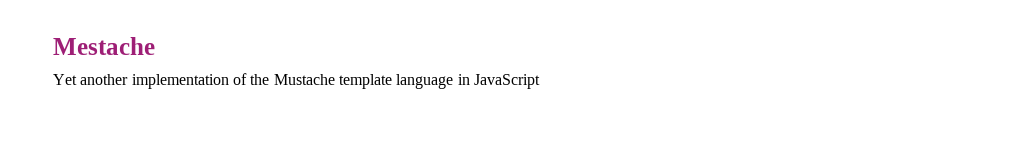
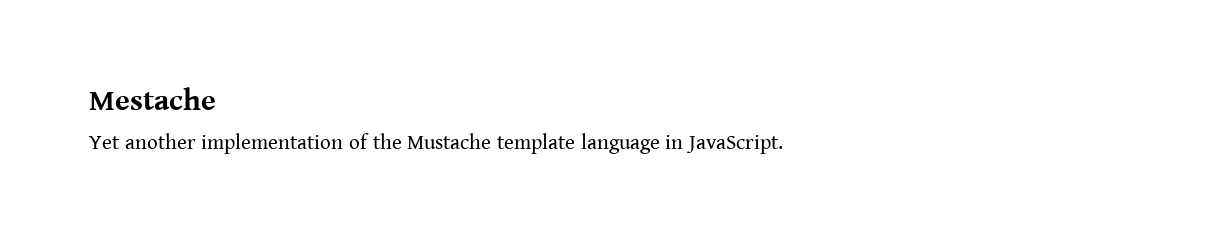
- Yet another implementation of the Mustache template language in JavaScript
+ Yet another implementation of the Mustache template language in JavaScript.

